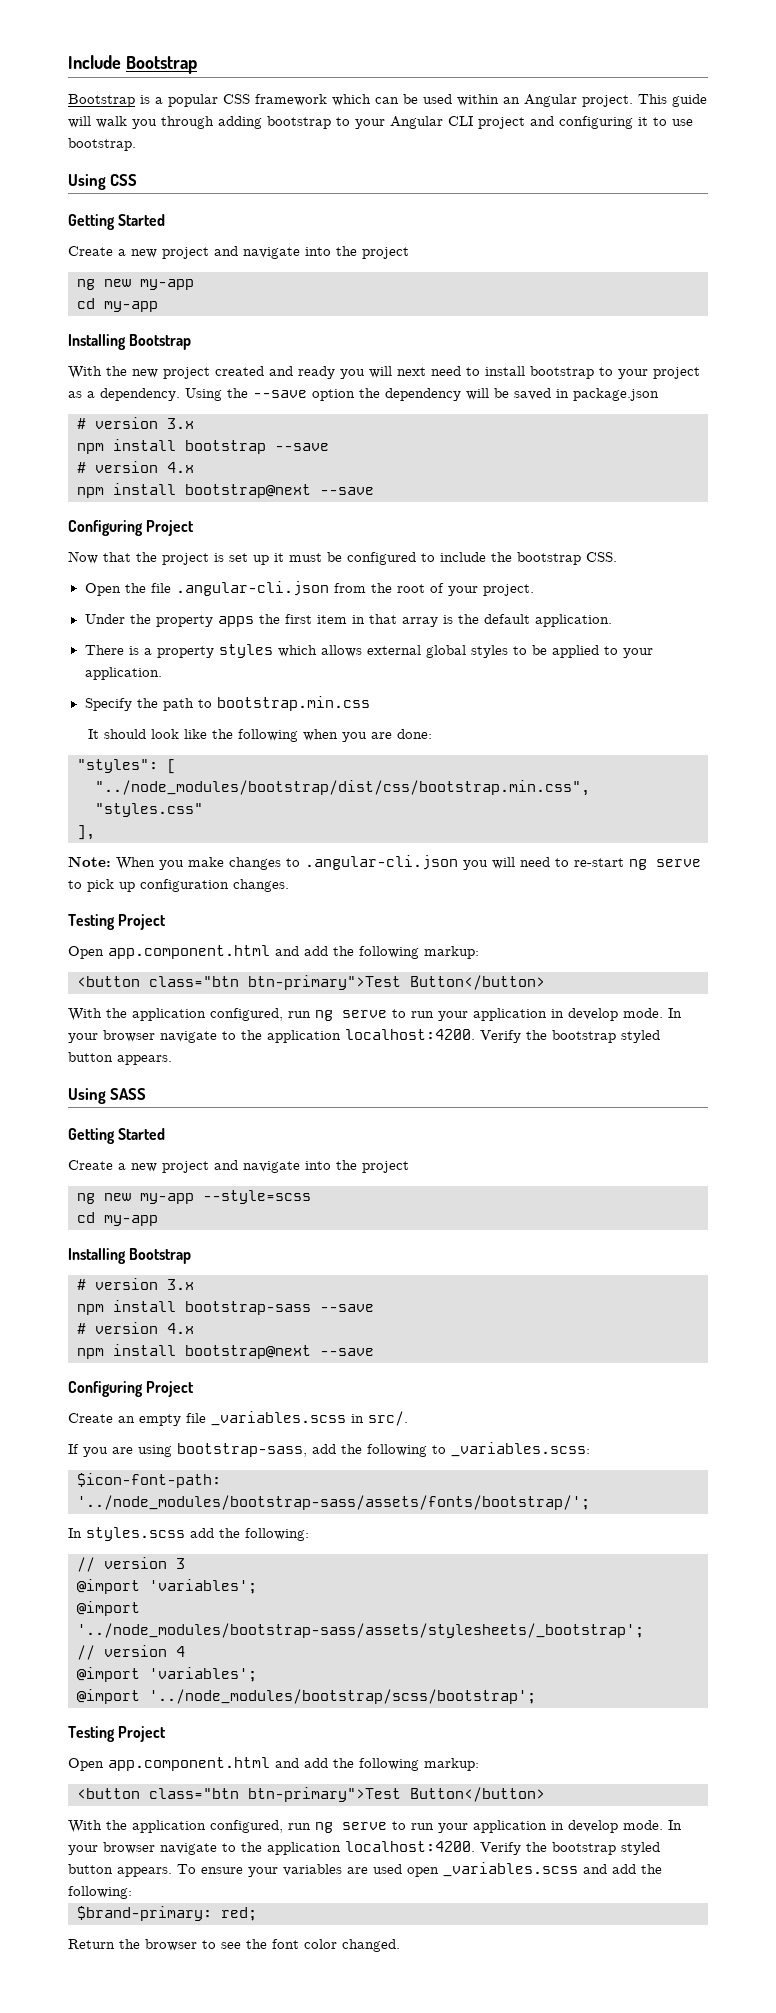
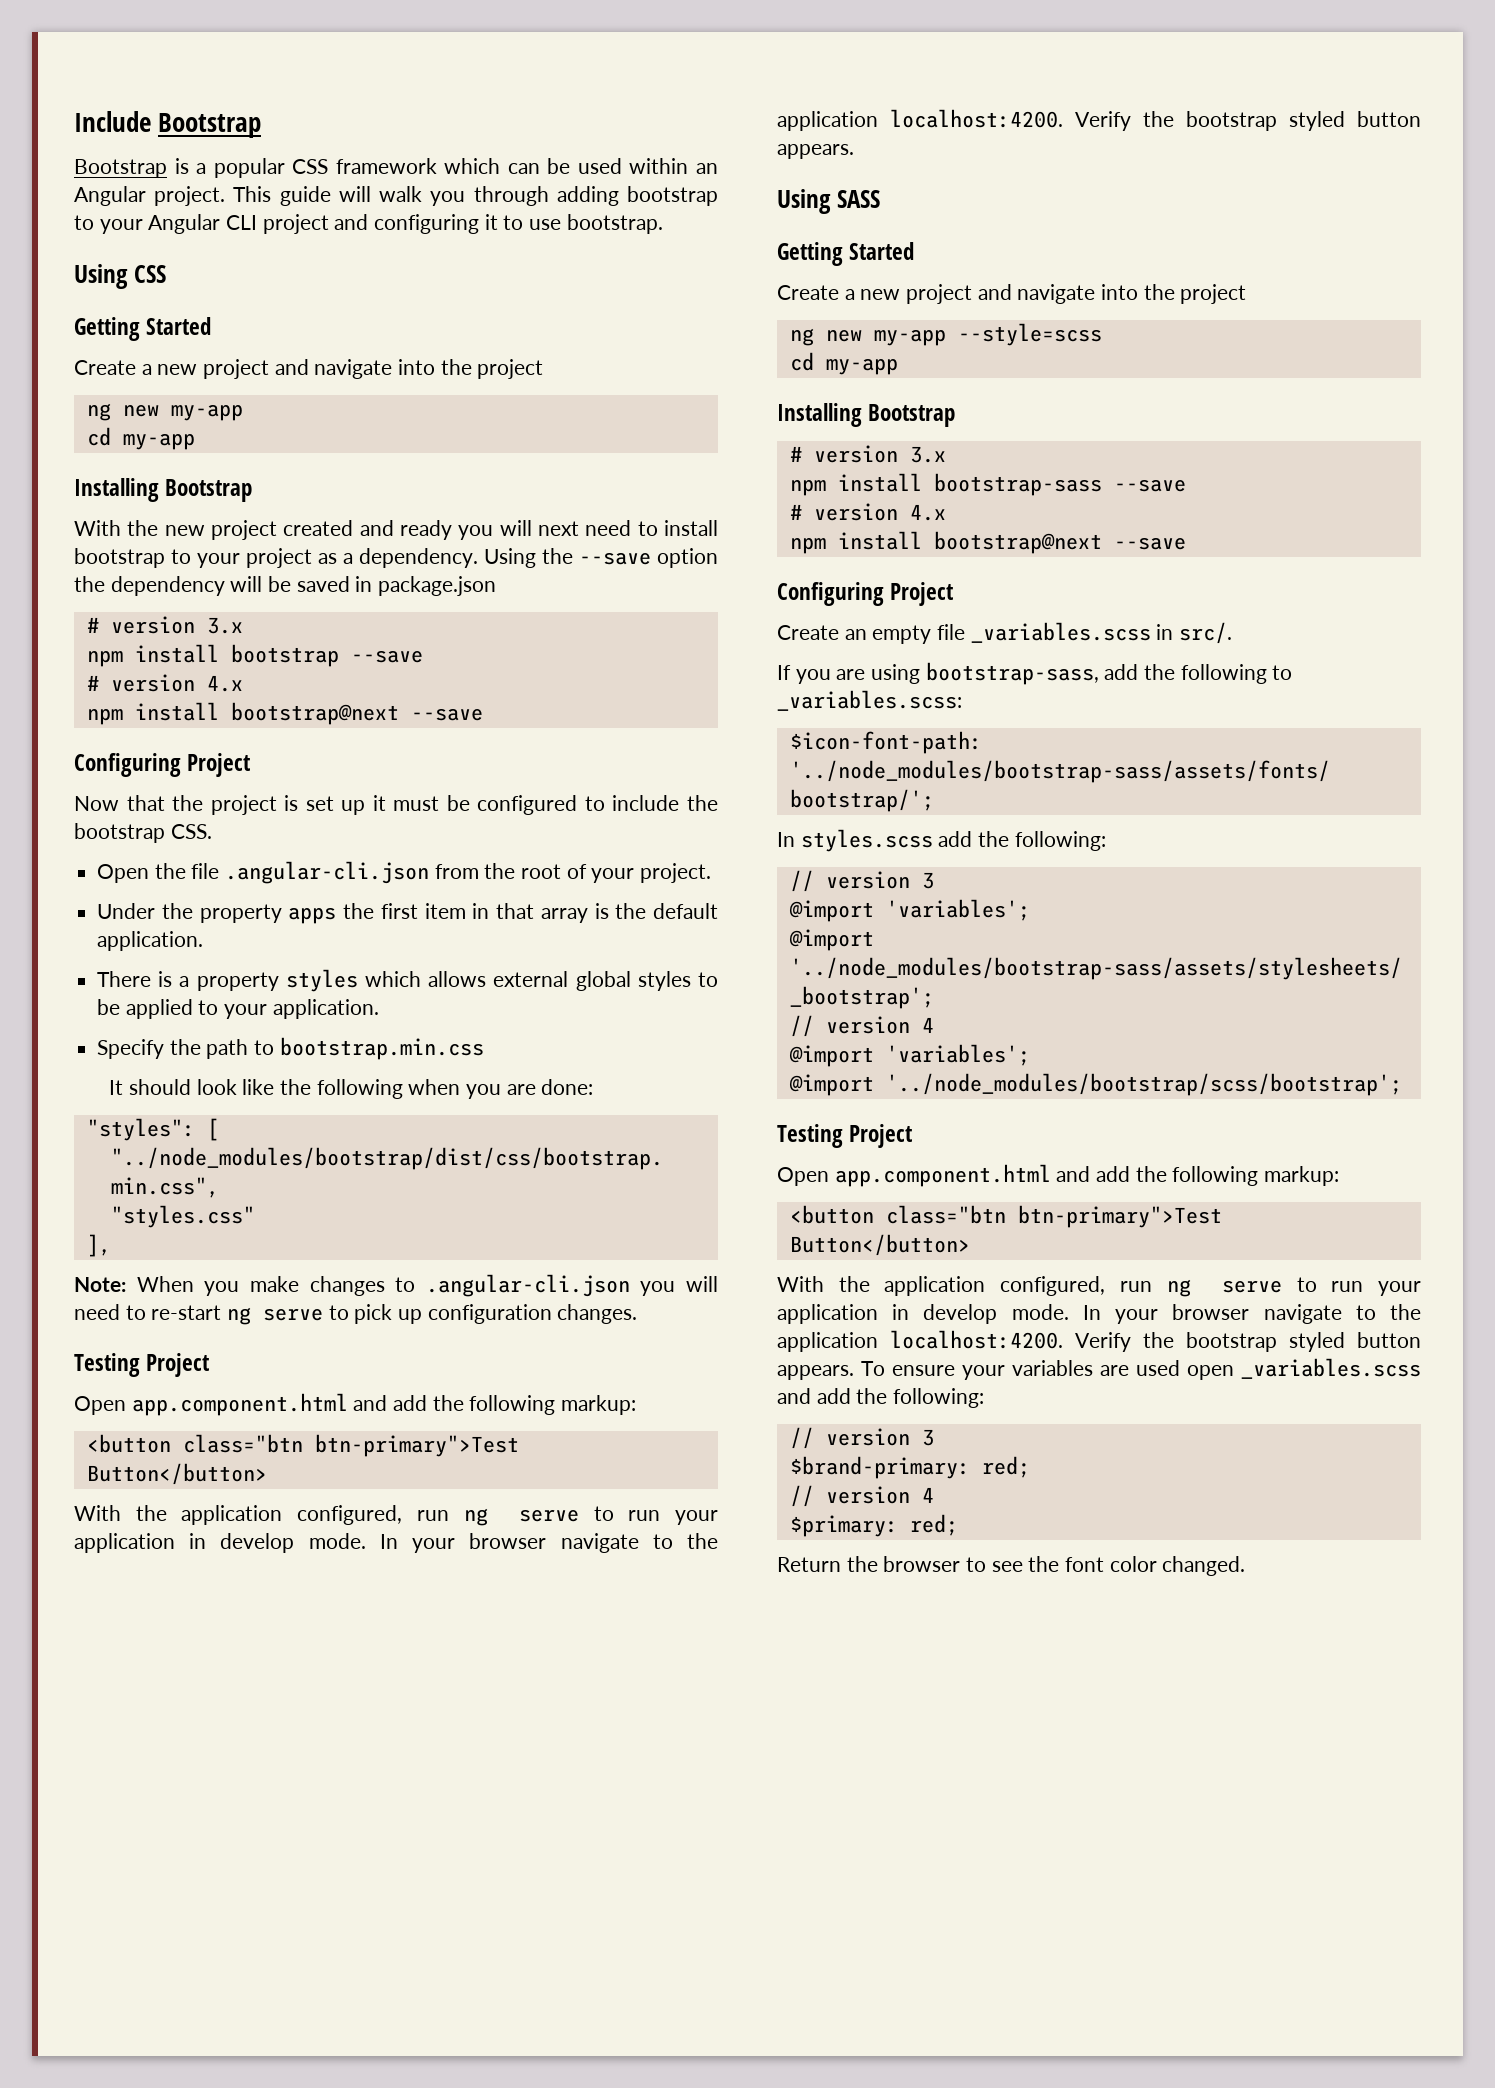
  To ensure your variables are used open _variables.scss and add the following:
+ // version 3
  $brand-primary: red;
+ // version 4
+ $primary: red;

